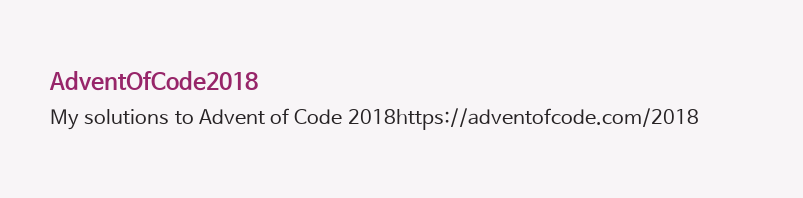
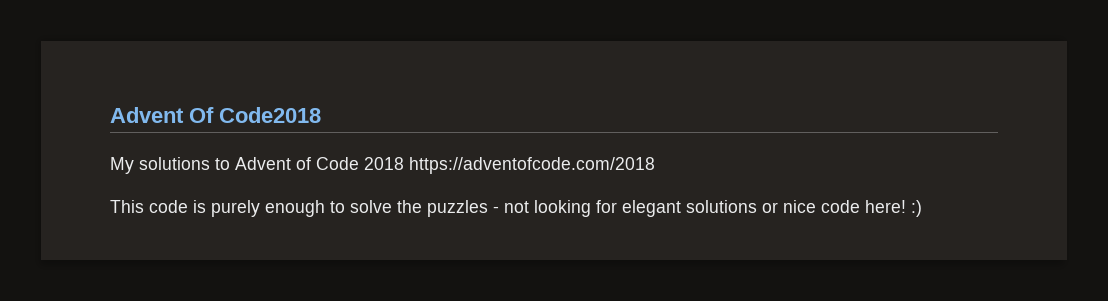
- AdventOfCode2018
+ Advent Of Code2018
- My solutions to Advent of Code 2018https://adventofcode.com/2018
+ My solutions to Advent of Code 2018 https://adventofcode.com/2018
+ This code is purely enough to solve the puzzles - not looking for elegant solutions or nice code here! :)

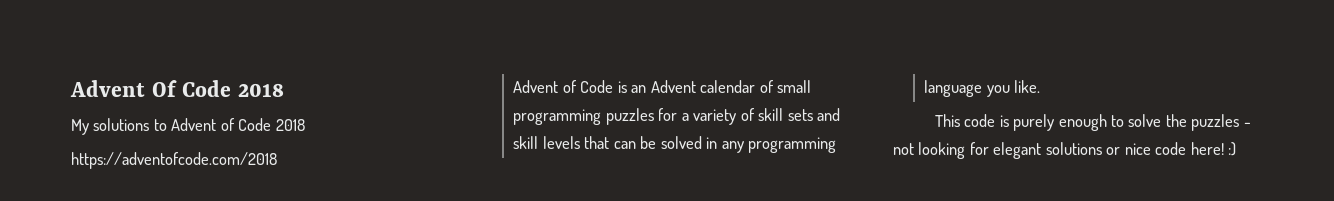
- Advent Of Code2018
+ Advent Of Code 2018
- My solutions to Advent of Code 2018 https://adventofcode.com/2018
+ My solutions to Advent of Code 2018
+ https://adventofcode.com/2018
+ Advent of Code is an Advent calendar of small programming puzzles for a variety of skill sets and skill levels that can be solved in any programming language you like.

